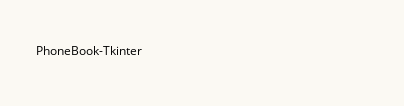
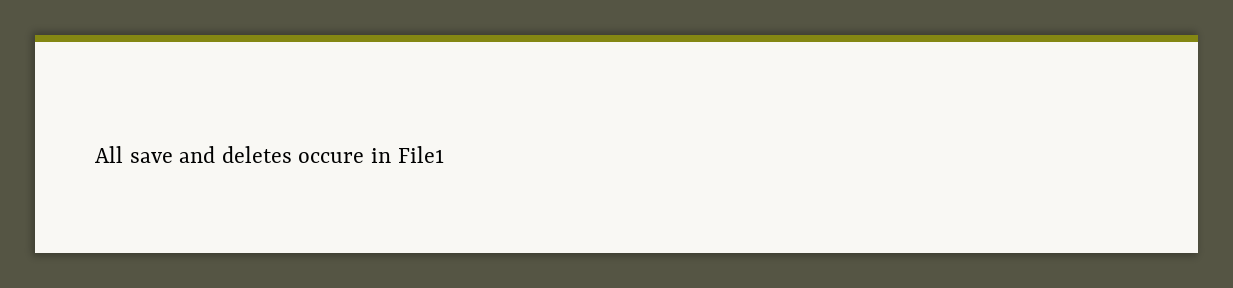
- PhoneBook-Tkinter
+ All save and deletes occure in File1

